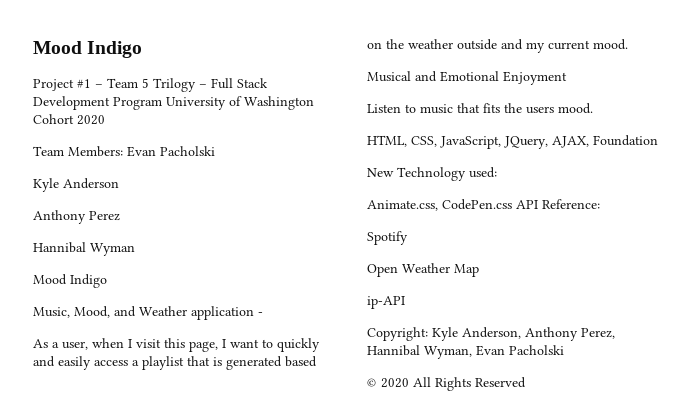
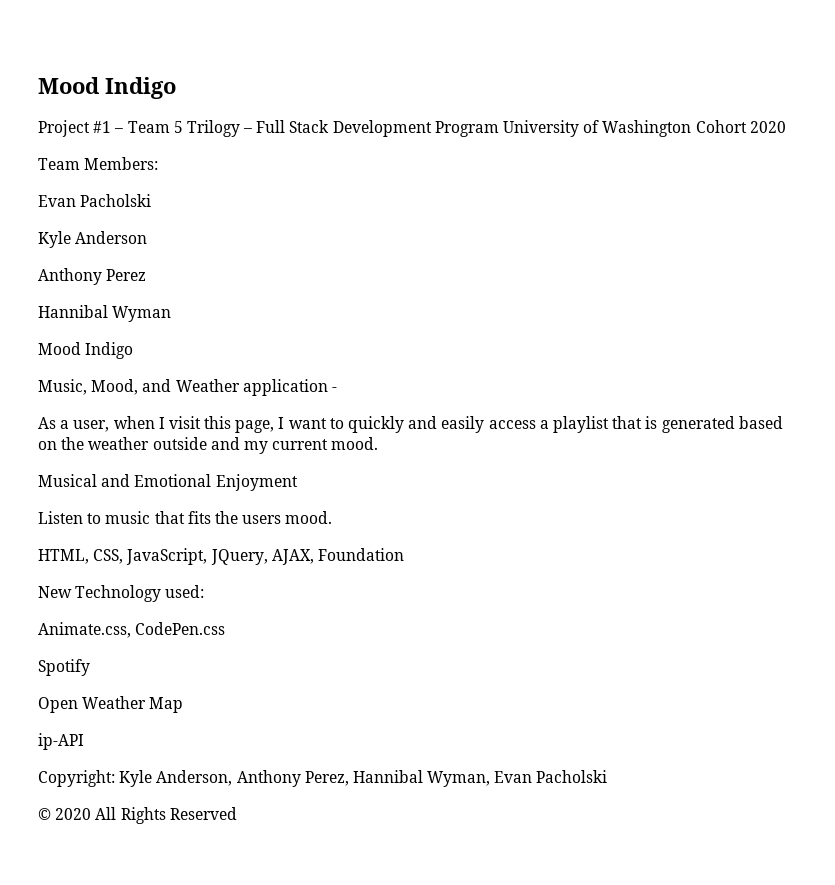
- Team Members: Evan Pacholski
+ Team Members:
+ Evan Pacholski
- Animate.css, CodePen.css API Reference:
+ Animate.css, CodePen.css

